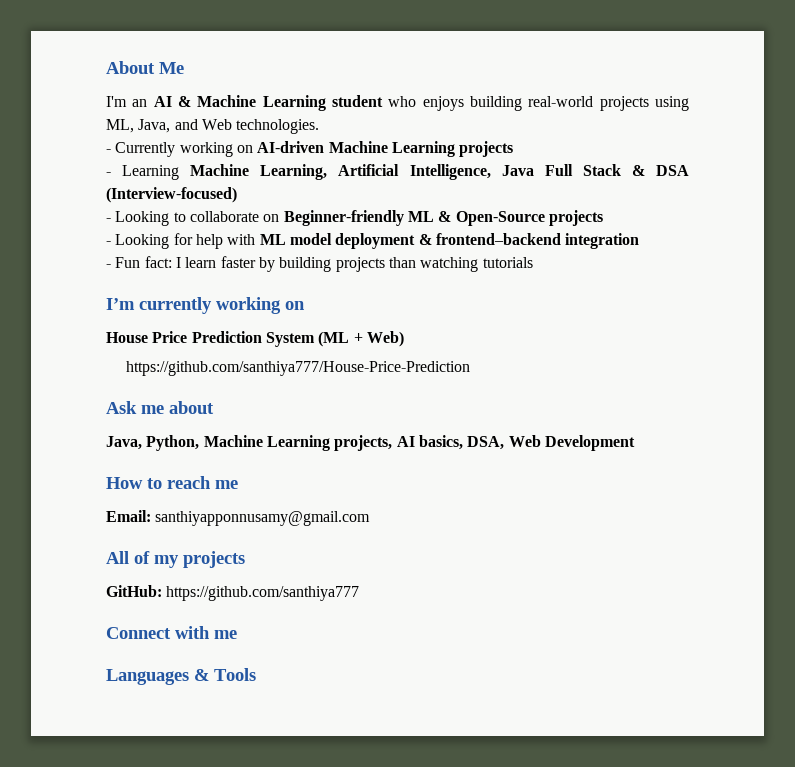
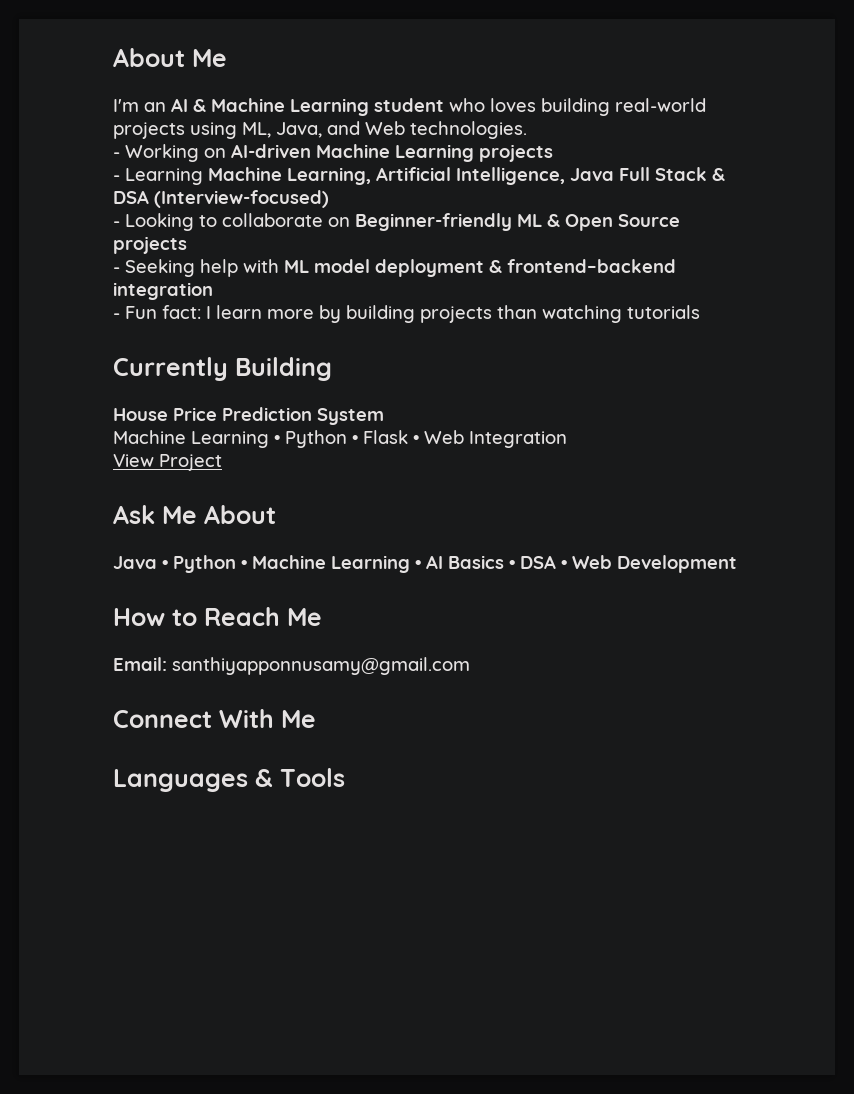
- I'm an AI & Machine Learning student who enjoys building real-world projects using ML, Java, and Web technologies.
+ I'm an AI & Machine Learning student who loves building real-world projects using ML, Java, and Web technologies.
- - Currently working on AI-driven Machine Learning projects
+ - Working on AI-driven Machine Learning projects
- - Looking to collaborate on Beginner-friendly ML & Open-Source projects
- - Looking for help with ML model deployment & frontend–backend integration
+ - Looking to collaborate on Beginner-friendly ML & Open Source projects
+ - Seeking help with ML model deployment & frontend–backend integration
- - Fun fact: I learn faster by building projects than watching tutorials
+ - Fun fact: I learn more by building projects than watching tutorials
- I’m currently working on
+ Currently Building
- House Price Prediction System (ML + Web)
- https://github.com/santhiya777/House-Price-Prediction
- Ask me about
- Java, Python, Machine Learning projects, AI basics, DSA, Web Development
+ House Price Prediction System
+ Machine Learning • Python • Flask • Web Integration
+ View Project
+ Ask Me About
+ Java • Python • Machine Learning • AI Basics • DSA • Web Development
- How to reach me
+ How to Reach Me
- All of my projects
- GitHub: https://github.com/santhiya777
- Connect with me
+ Connect With Me

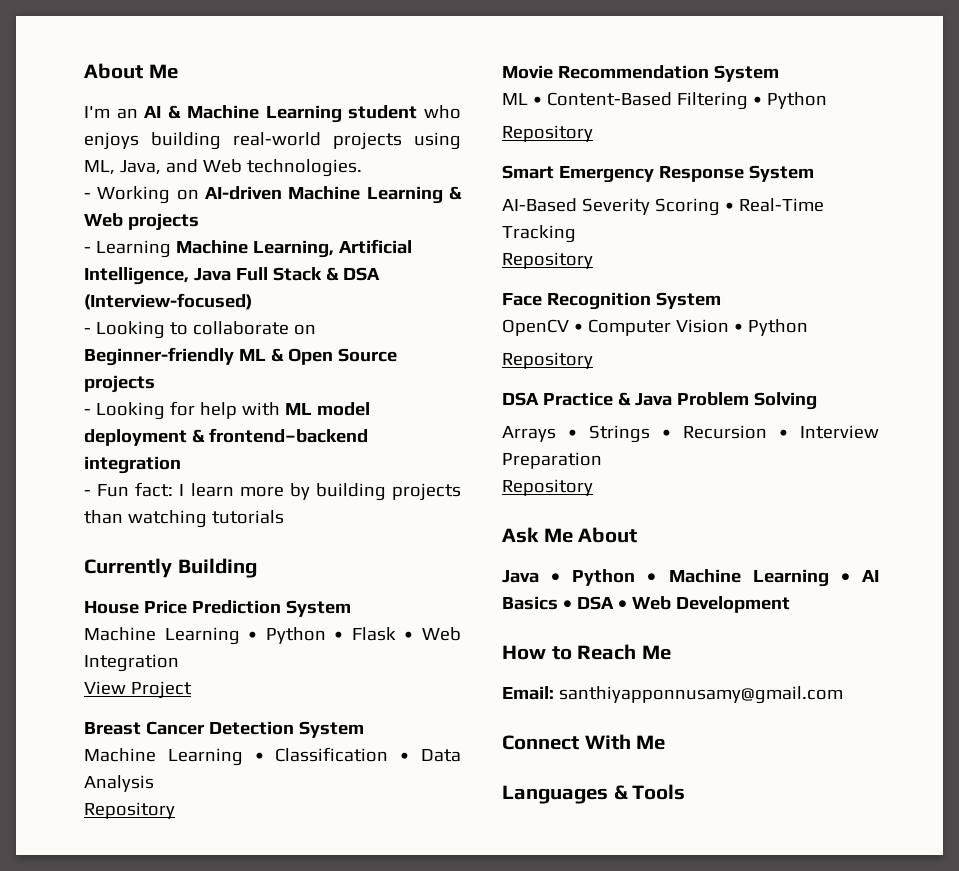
- I'm an AI & Machine Learning student who loves building real-world projects using ML, Java, and Web technologies.
+ I'm an AI & Machine Learning student who enjoys building real-world projects using ML, Java, and Web technologies.
- - Working on AI-driven Machine Learning projects
+ - Working on AI-driven Machine Learning & Web projects
- - Seeking help with ML model deployment & frontend–backend integration
+ - Looking for help with ML model deployment & frontend–backend integration
+ Breast Cancer Detection System
+ Machine Learning • Classification • Data Analysis
+ Repository
+ Movie Recommendation System
+ ML • Content-Based Filtering • Python
+ Repository
+ Smart Emergency Response System
+ AI-Based Severity Scoring • Real-Time Tracking
+ Repository
+ Face Recognition System
+ OpenCV • Computer Vision • Python
+ Repository
+ DSA Practice & Java Problem Solving
+ Arrays • Strings • Recursion • Interview Preparation
+ Repository

